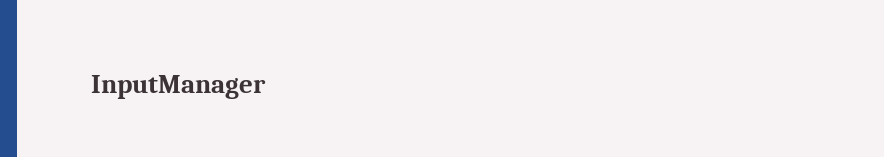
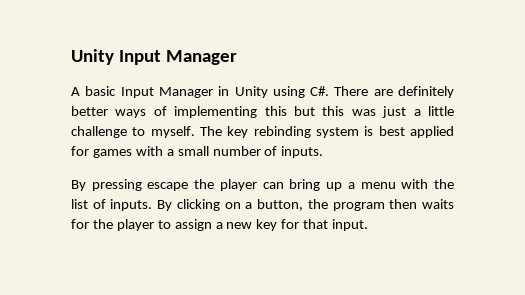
- InputManager
+ Unity Input Manager
+ A basic Input Manager in Unity using C#. There are definitely better ways of implementing this but this was just a little challenge to myself. The key rebinding system is best applied for games with a small number of inputs.
+ By pressing escape the player can bring up a menu with the list of inputs. By clicking on a button, the program then waits for the player to assign a new key for that input.

